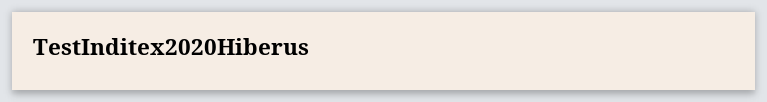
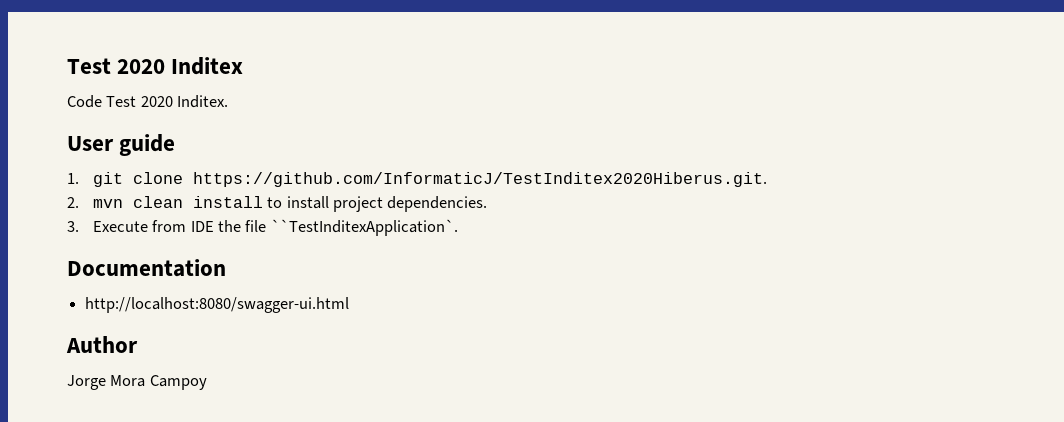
- TestInditex2020Hiberus
+ Test 2020 Inditex
+ Code Test 2020 Inditex.
+ User guide
+ 1. git clone https://github.com/InformaticJ/TestInditex2020Hiberus.git.
+ 2. mvn clean install to install project dependencies.
+ 3. Execute from IDE the file ``TestInditexApplication`.
+ Documentation
+ http://localhost:8080/swagger-ui.html
+ Author
+ Jorge Mora Campoy

